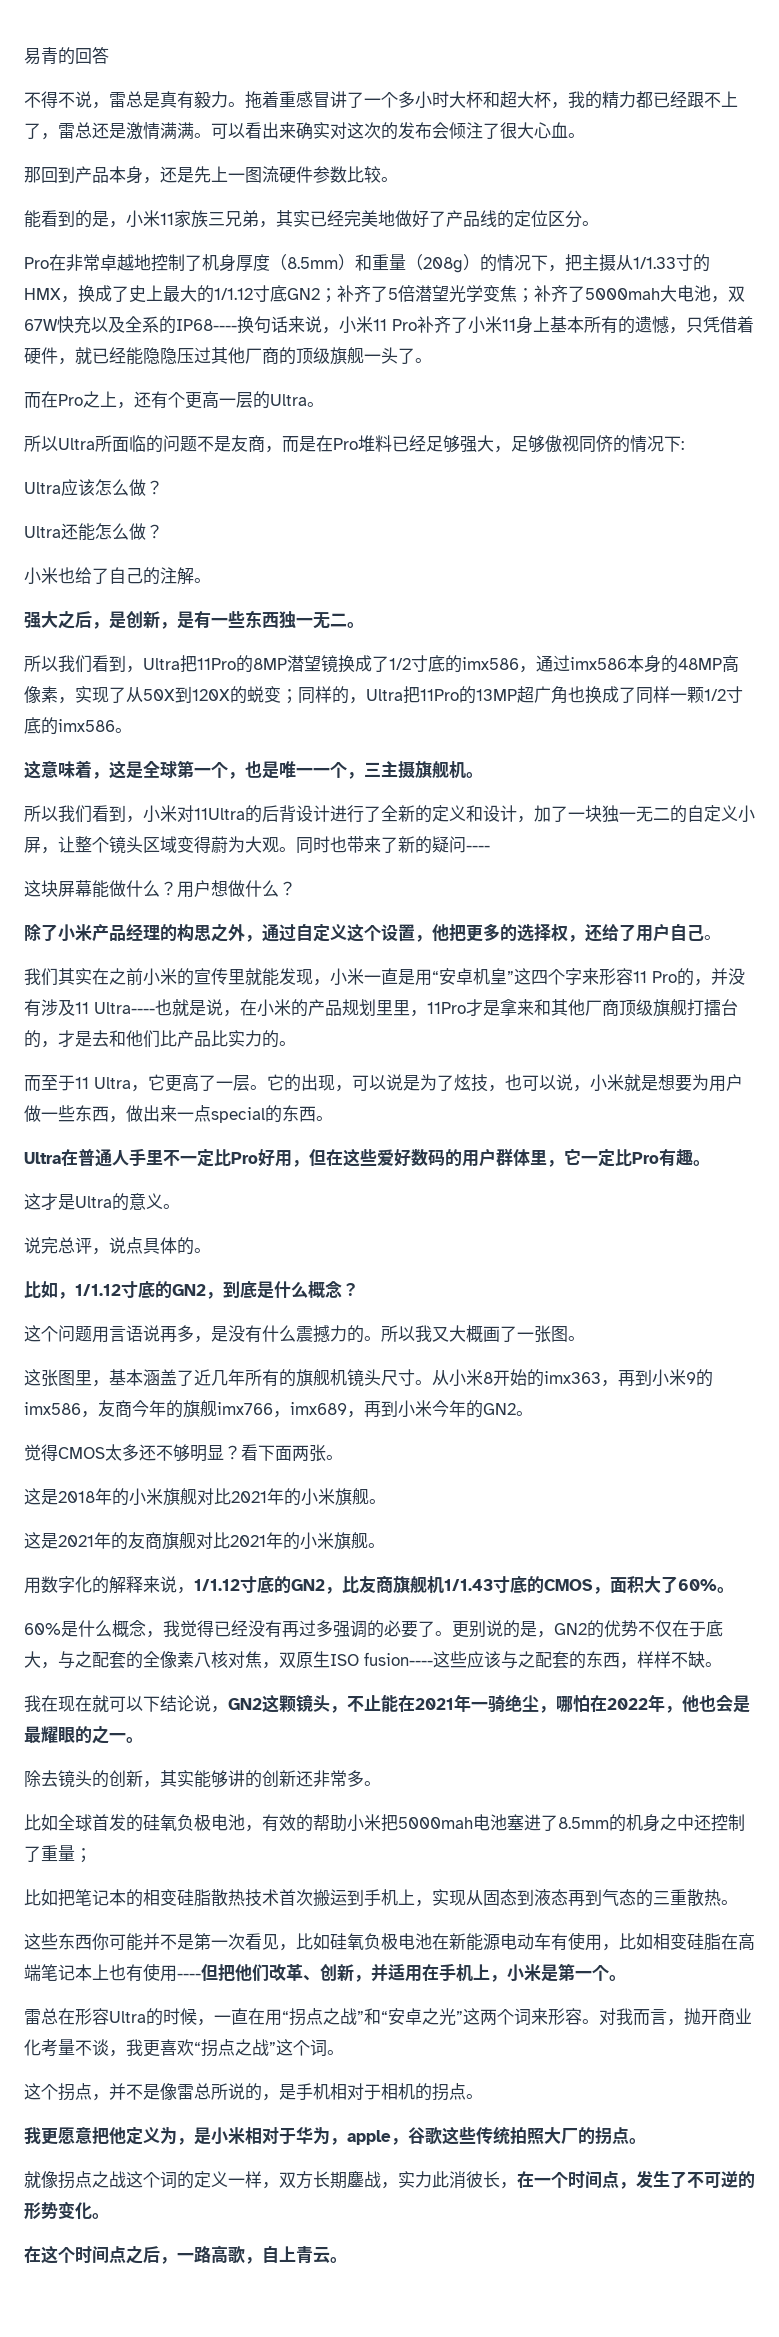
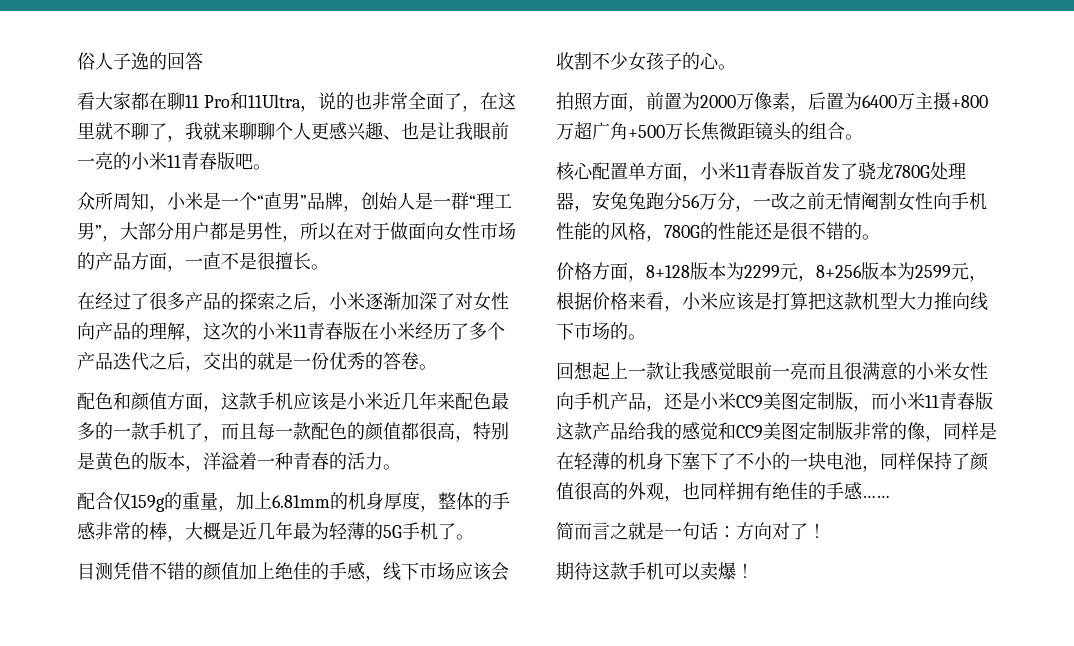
- 易青的回答
+ 俗人子逸的回答
- 不得不说，雷总是真有毅力。拖着重感冒讲了一个多小时大杯和超大杯，我的精力都已经跟不上了，雷总还是激情满满。可以看出来确实对这次的发布会倾注了很大心血。
- 那回到产品本身，还是先上一图流硬件参数比较。
- 能看到的是，小米11家族三兄弟，其实已经完美地做好了产品线的定位区分。
- Pro在非常卓越地控制了机身厚度（8.5mm）和重量（208g）的情况下，把主摄从1/1.33寸的HMX，换成了史上最大的1/1.12寸底GN2；补齐了5倍潜望光学变焦；补齐了5000mah大电池，双67W快充以及全系的IP68----换句话来说，小米11 Pro补齐了小米11身上基本所有的遗憾，只凭借着硬件，就已经能隐隐压过其他厂商的顶级旗舰一头了。
- 而在Pro之上，还有个更高一层的Ultra。
- 所以Ultra所面临的问题不是友商，而是在Pro堆料已经足够强大，足够傲视同侪的情况下:
- Ultra应该怎么做？
- Ultra还能怎么做？
- 小米也给了自己的注解。
- 强大之后，是创新，是有一些东西独一无二。
- 所以我们看到，Ultra把11Pro的8MP潜望镜换成了1/2寸底的imx586，通过imx586本身的48MP高像素，实现了从50X到120X的蜕变；同样的，Ultra把11Pro的13MP超广角也换成了同样一颗1/2寸底的imx586。
- 这意味着，这是全球第一个，也是唯一一个，三主摄旗舰机。
- 所以我们看到，小米对11Ultra的后背设计进行了全新的定义和设计，加了一块独一无二的自定义小屏，让整个镜头区域变得蔚为大观。同时也带来了新的疑问----
- 这块屏幕能做什么？用户想做什么？
- 除了小米产品经理的构思之外，通过自定义这个设置，他把更多的选择权，还给了用户自己。
- 我们其实在之前小米的宣传里就能发现，小米一直是用“安卓机皇”这四个字来形容11 Pro的，并没有涉及11 Ultra----也就是说，在小米的产品规划里里，11Pro才是拿来和其他厂商顶级旗舰打擂台的，才是去和他们比产品比实力的。
- 而至于11 Ultra，它更高了一层。它的出现，可以说是为了炫技，也可以说，小米就是想要为用户做一些东西，做出来一点special的东西。
- Ultra在普通人手里不一定比Pro好用，但在这些爱好数码的用户群体里，它一定比Pro有趣。
- 这才是Ultra的意义。
- 说完总评，说点具体的。
- 比如，1/1.12寸底的GN2，到底是什么概念？
- 这个问题用言语说再多，是没有什么震撼力的。所以我又大概画了一张图。
- 这张图里，基本涵盖了近几年所有的旗舰机镜头尺寸。从小米8开始的imx363，再到小米9的imx586，友商今年的旗舰imx766，imx689，再到小米今年的GN2。
- 觉得CMOS太多还不够明显？看下面两张。
- 这是2018年的小米旗舰对比2021年的小米旗舰。
- 这是2021年的友商旗舰对比2021年的小米旗舰。
- 用数字化的解释来说，1/1.12寸底的GN2，比友商旗舰机1/1.43寸底的CMOS，面积大了60%。
- 60%是什么概念，我觉得已经没有再过多强调的必要了。更别说的是，GN2的优势不仅在于底大，与之配套的全像素八核对焦，双原生ISO fusion----这些应该与之配套的东西，样样不缺。
- 我在现在就可以下结论说，GN2这颗镜头，不止能在2021年一骑绝尘，哪怕在2022年，他也会是最耀眼的之一。
- 除去镜头的创新，其实能够讲的创新还非常多。
- 比如全球首发的硅氧负极电池，有效的帮助小米把5000mah电池塞进了8.5mm的机身之中还控制了重量；
- 比如把笔记本的相变硅脂散热技术首次搬运到手机上，实现从固态到液态再到气态的三重散热。
- 这些东西你可能并不是第一次看见，比如硅氧负极电池在新能源电动车有使用，比如相变硅脂在高端笔记本上也有使用----但把他们改革、创新，并适用在手机上，小米是第一个。
- 雷总在形容Ultra的时候，一直在用“拐点之战”和“安卓之光”这两个词来形容。对我而言，抛开商业化考量不谈，我更喜欢“拐点之战”这个词。
- 这个拐点，并不是像雷总所说的，是手机相对于相机的拐点。
- 我更愿意把他定义为，是小米相对于华为，apple，谷歌这些传统拍照大厂的拐点。
- 就像拐点之战这个词的定义一样，双方长期鏖战，实力此消彼长，在一个时间点，发生了不可逆的形势变化。
- 在这个时间点之后，一路高歌，自上青云。
+ 看大家都在聊11 Pro和11Ultra，说的也非常全面了，在这里就不聊了，我就来聊聊个人更感兴趣、也是让我眼前一亮的小米11青春版吧。
+ 众所周知，小米是一个“直男”品牌，创始人是一群“理工男”，大部分用户都是男性，所以在对于做面向女性市场的产品方面，一直不是很擅长。
+ 在经过了很多产品的探索之后，小米逐渐加深了对女性向产品的理解，这次的小米11青春版在小米经历了多个产品迭代之后，交出的就是一份优秀的答卷。
+ 配色和颜值方面，这款手机应该是小米近几年来配色最多的一款手机了，而且每一款配色的颜值都很高，特别是黄色的版本，洋溢着一种青春的活力。
+ 配合仅159g的重量，加上6.81mm的机身厚度，整体的手感非常的棒，大概是近几年最为轻薄的5G手机了。
+ 目测凭借不错的颜值加上绝佳的手感，线下市场应该会收割不少女孩子的心。
+ 拍照方面，前置为2000万像素，后置为6400万主摄+800万超广角+500万长焦微距镜头的组合。
+ 核心配置单方面，小米11青春版首发了骁龙780G处理器，安兔兔跑分56万分，一改之前无情阉割女性向手机性能的风格，780G的性能还是很不错的。
+ 价格方面，8+128版本为2299元，8+256版本为2599元，根据价格来看，小米应该是打算把这款机型大力推向线下市场的。
+ 回想起上一款让我感觉眼前一亮而且很满意的小米女性向手机产品，还是小米CC9美图定制版，而小米11青春版这款产品给我的感觉和CC9美图定制版非常的像，同样是在轻薄的机身下塞下了不小的一块电池，同样保持了颜值很高的外观，也同样拥有绝佳的手感……
+ 简而言之就是一句话：方向对了！
+ 期待这款手机可以卖爆！

